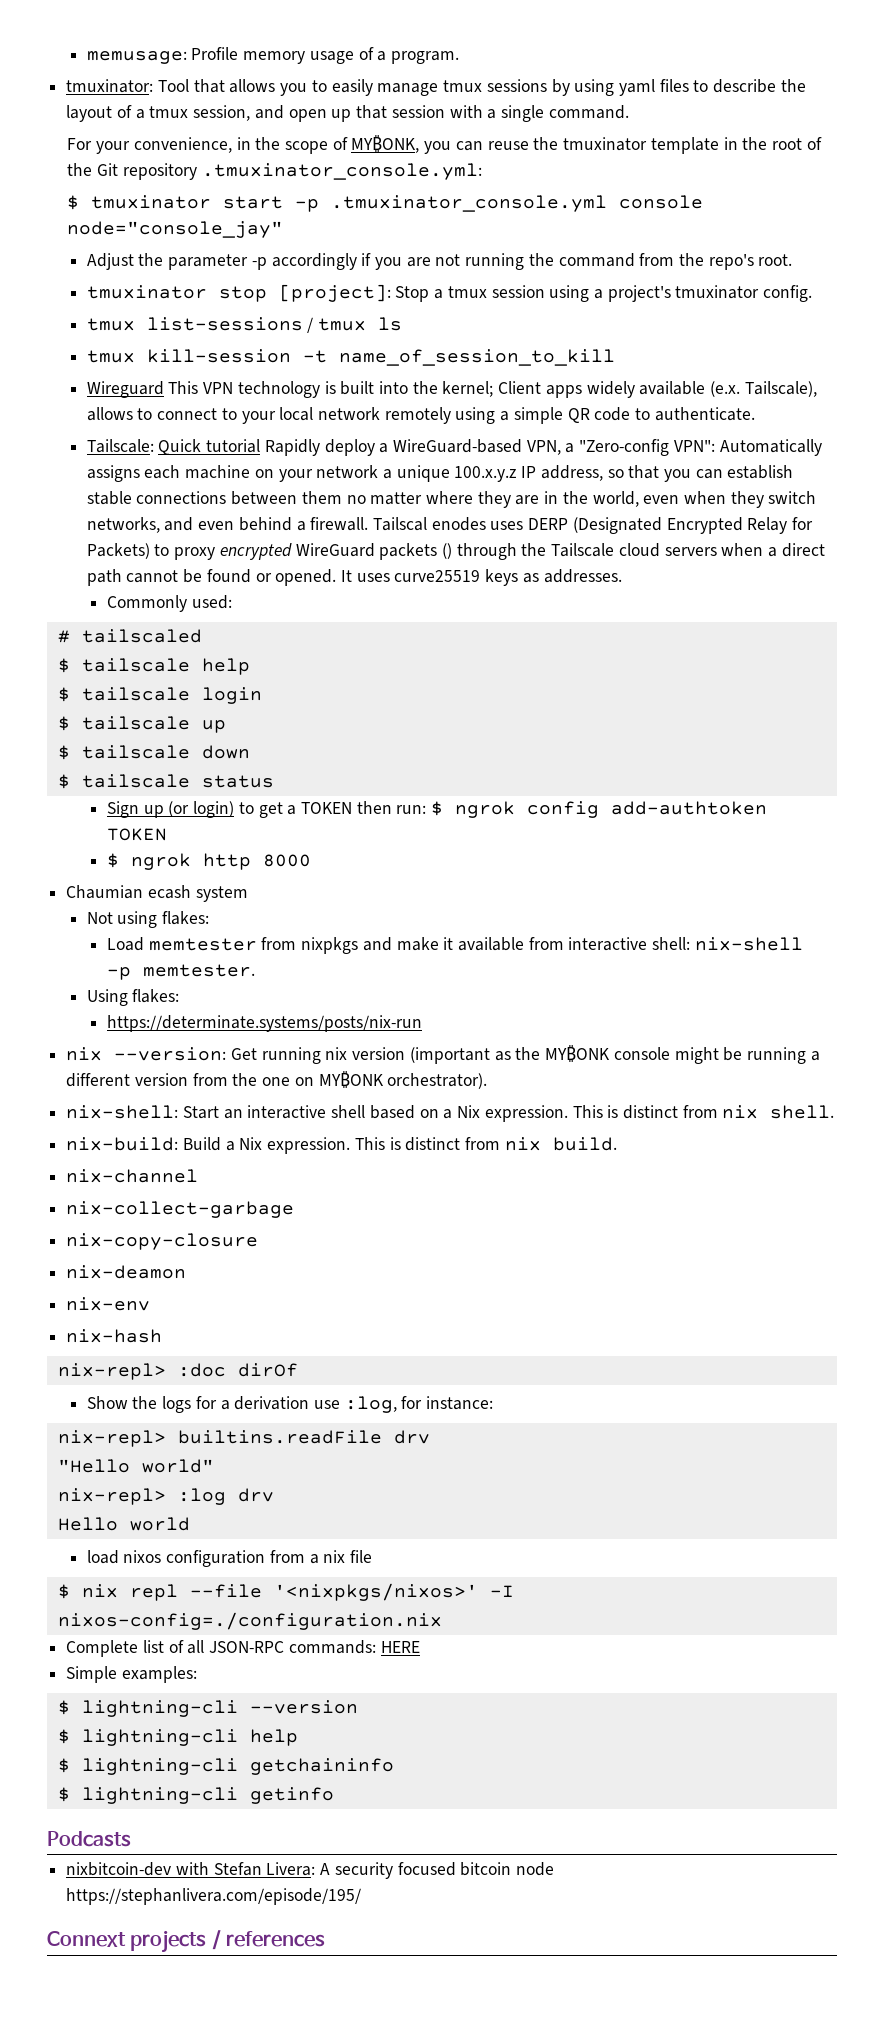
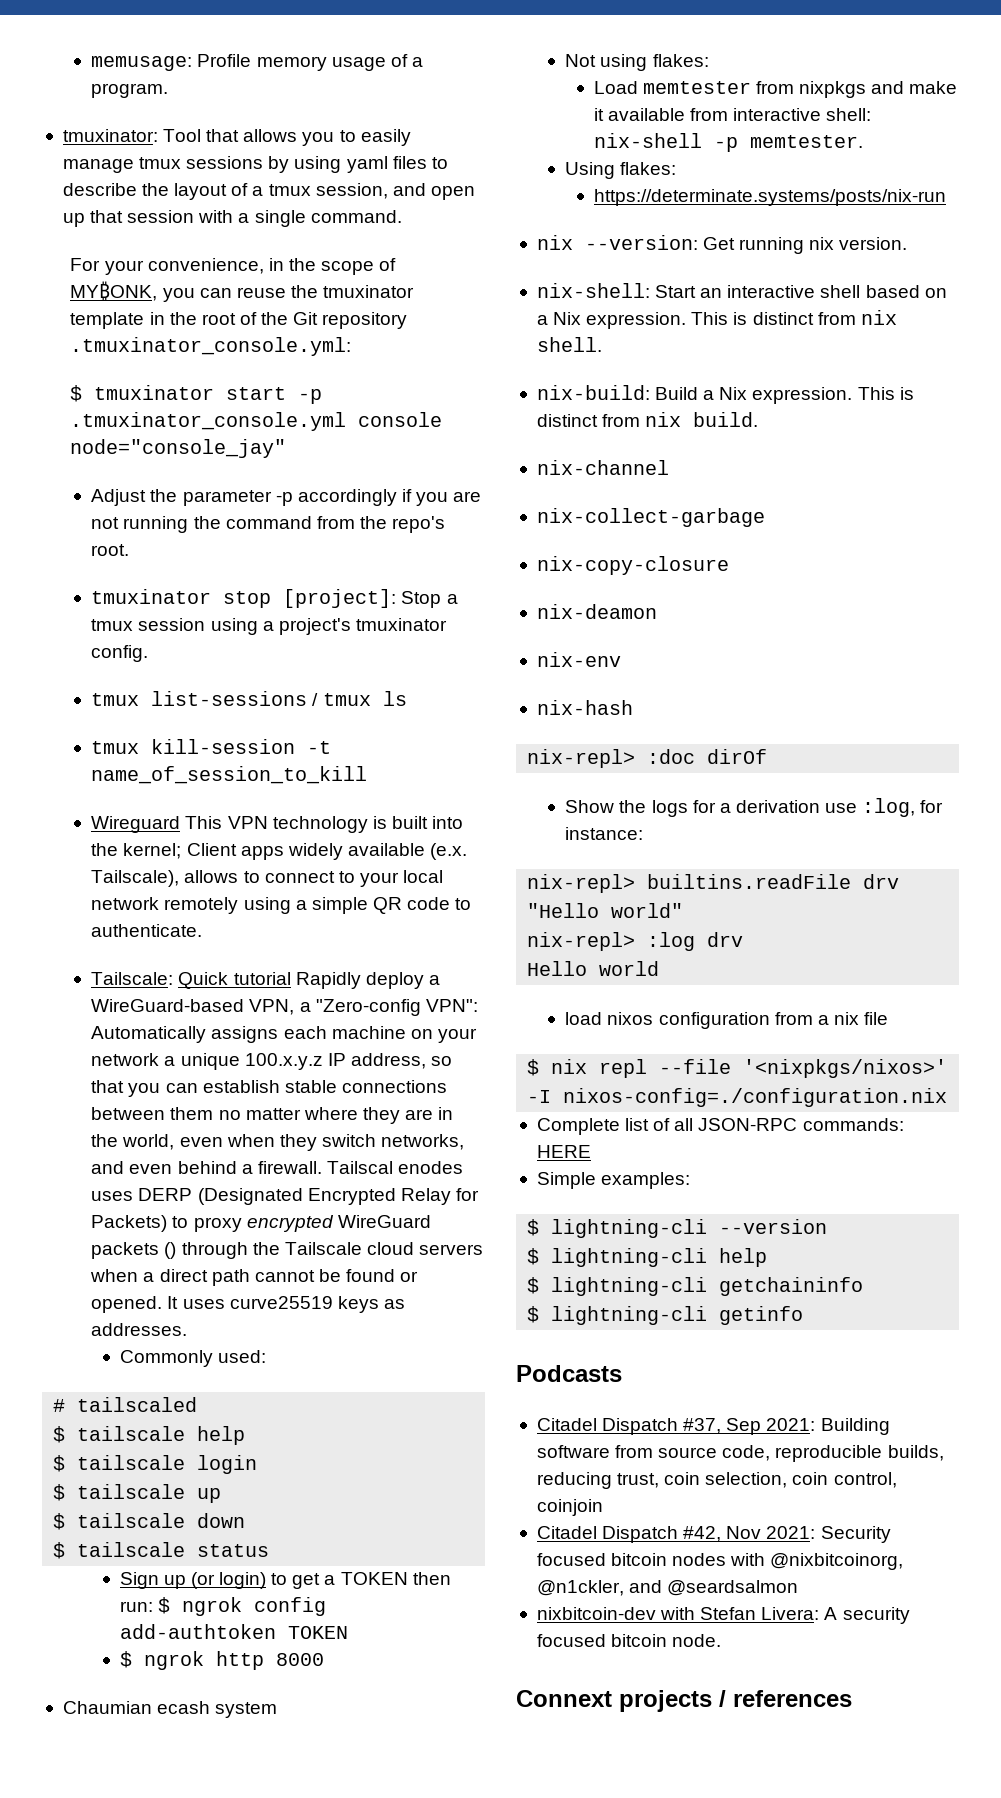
- nix --version: Get running nix version (important as the MY₿ONK console might be running a different version from the one on MY₿ONK orchestrator).
+ nix --version: Get running nix version.
+ Citadel Dispatch #37, Sep 2021: Building software from source code, reproducible builds, reducing trust, coin selection, coin control, coinjoin
+ Citadel Dispatch #42, Nov 2021: Security focused bitcoin nodes with @nixbitcoinorg, @n1ckler, and @seardsalmon
- nixbitcoin-dev with Stefan Livera: A security focused bitcoin node https://stephanlivera.com/episode/195/
+ nixbitcoin-dev with Stefan Livera: A security focused bitcoin node.

